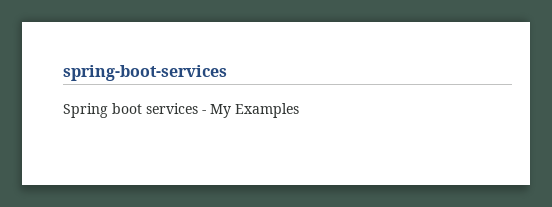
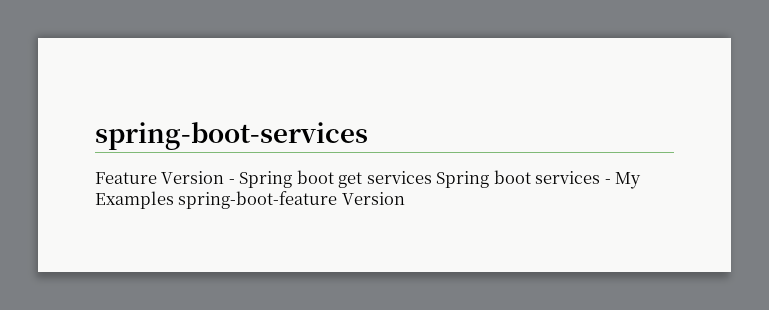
- Spring boot services - My Examples
+ Feature Version - Spring boot get services Spring boot services - My Examples spring-boot-feature Version

